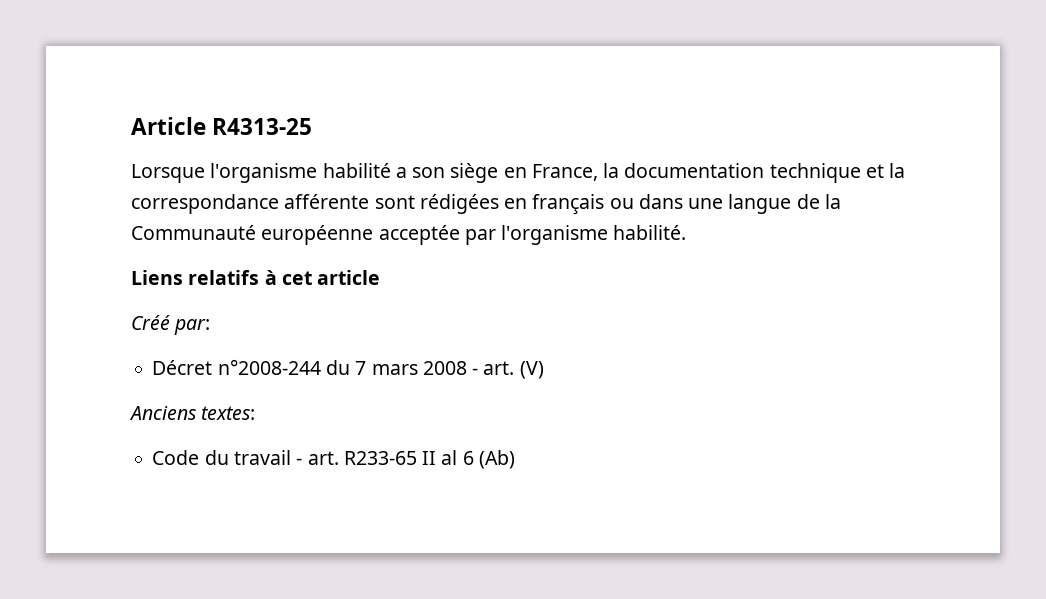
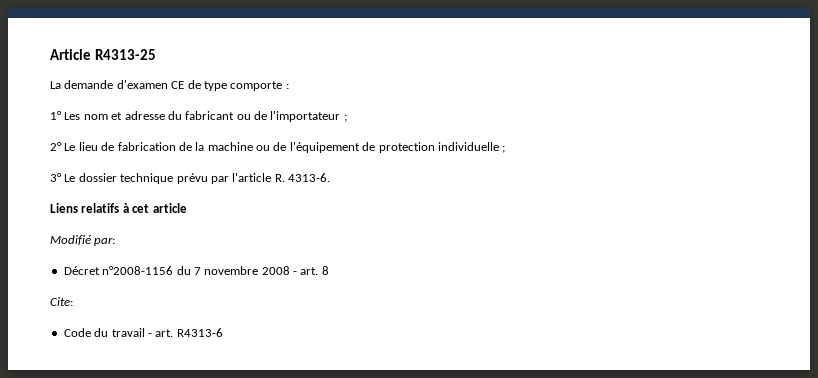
- Lorsque l'organisme habilité a son siège en France, la documentation technique et la correspondance afférente sont rédigées en français ou dans une langue de la Communauté européenne acceptée par l'organisme habilité.
+ La demande d'examen CE de type comporte :
+ 1° Les nom et adresse du fabricant ou de l'importateur ;
+ 2° Le lieu de fabrication de la machine ou de l'équipement de protection individuelle ;
+ 3° Le dossier technique prévu par l'article R. 4313-6.
- Créé par:
+ Modifié par:
- Décret n°2008-244 du 7 mars 2008 - art. (V)
- Anciens textes:
+ Décret n°2008-1156 du 7 novembre 2008 - art. 8
+ Cite:
- Code du travail - art. R233-65 II al 6 (Ab)
+ Code du travail - art. R4313-6

